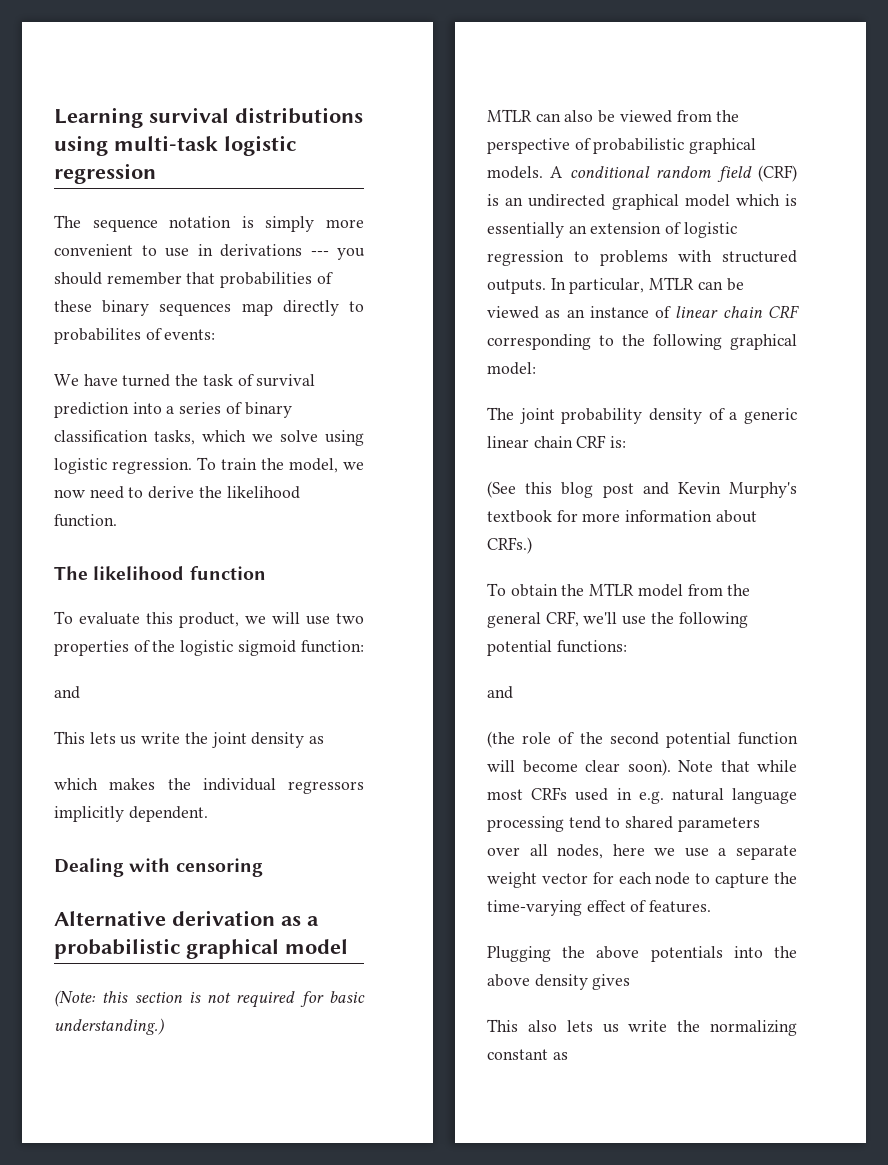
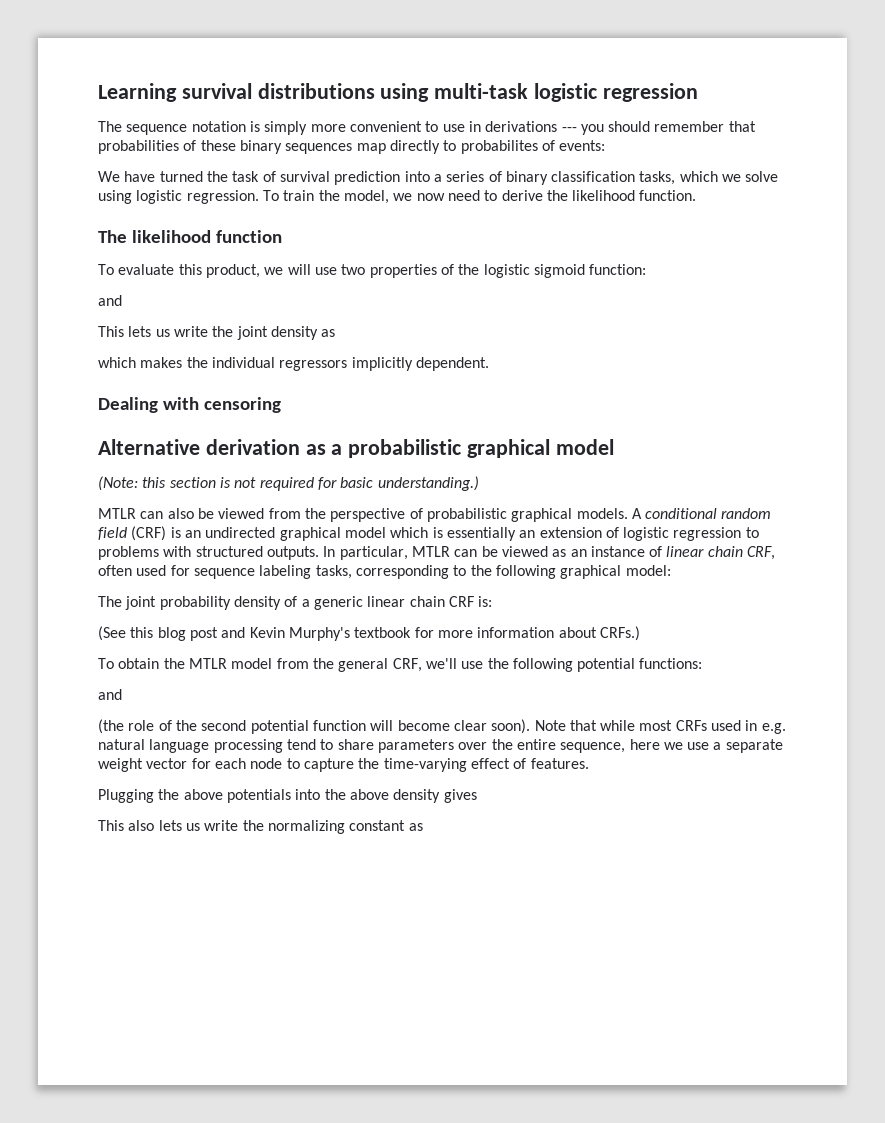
- In particular, MTLR can be viewed as an instance of linear chain CRF corresponding to the following graphical model:
+ In particular, MTLR can be viewed as an instance of linear chain CRF, often used for sequence labeling tasks, corresponding to the following graphical model:
- Note that while most CRFs used in e.g. natural language processing tend to shared parameters over all nodes, here we use a separate weight vector for each node to capture the time-varying effect of features.
+ Note that while most CRFs used in e.g. natural language processing tend to share parameters over the entire sequence, here we use a separate weight vector for each node to capture the time-varying effect of features.

